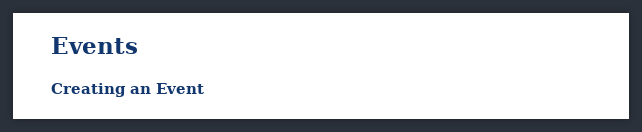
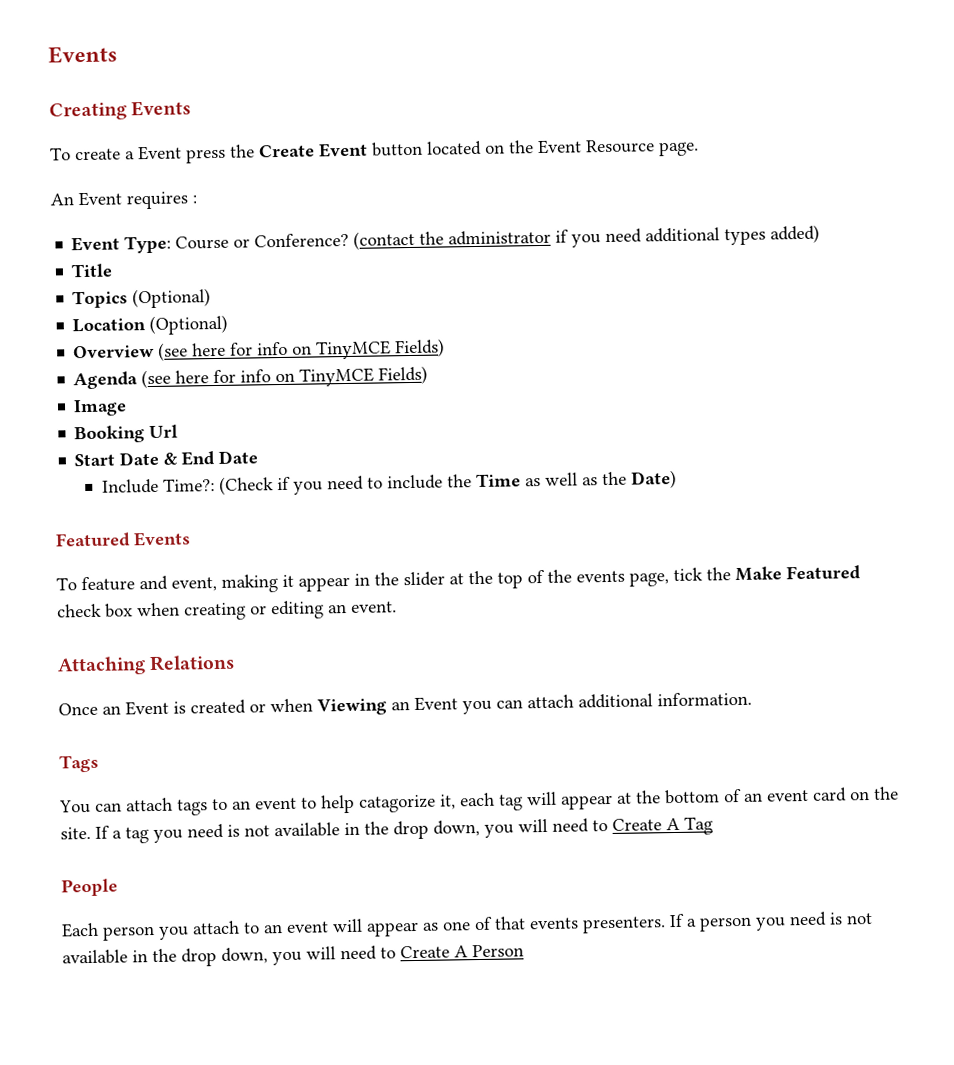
- Creating an Event
+ Creating Events
+ To create a Event press the Create Event button located on the Event Resource page.
+ An Event requires :
+ Event Type: Course or Conference? (contact the administrator if you need additional types added)
+ Title
+ Topics (Optional)
+ Location (Optional)
+ Overview (see here for info on TinyMCE Fields)
+ Agenda (see here for info on TinyMCE Fields)
+ Image
+ Booking Url
+ Start Date & End Date
+ Include Time?: (Check if you need to include the Time as well as the Date)
+ Featured Events
+ To feature and event, making it appear in the slider at the top of the events page, tick the Make Featured check box when creating or editing an event.
+ Attaching Relations
+ Once an Event is created or when Viewing an Event you can attach additional information.
+ Tags
+ You can attach tags to an event to help catagorize it, each tag will appear at the bottom of an event card on the site. If a tag you need is not available in the drop down, you will need to Create A Tag
+ People
+ Each person you attach to an event will appear as one of that events presenters. If a person you need is not available in the drop down, you will need to Create A Person

